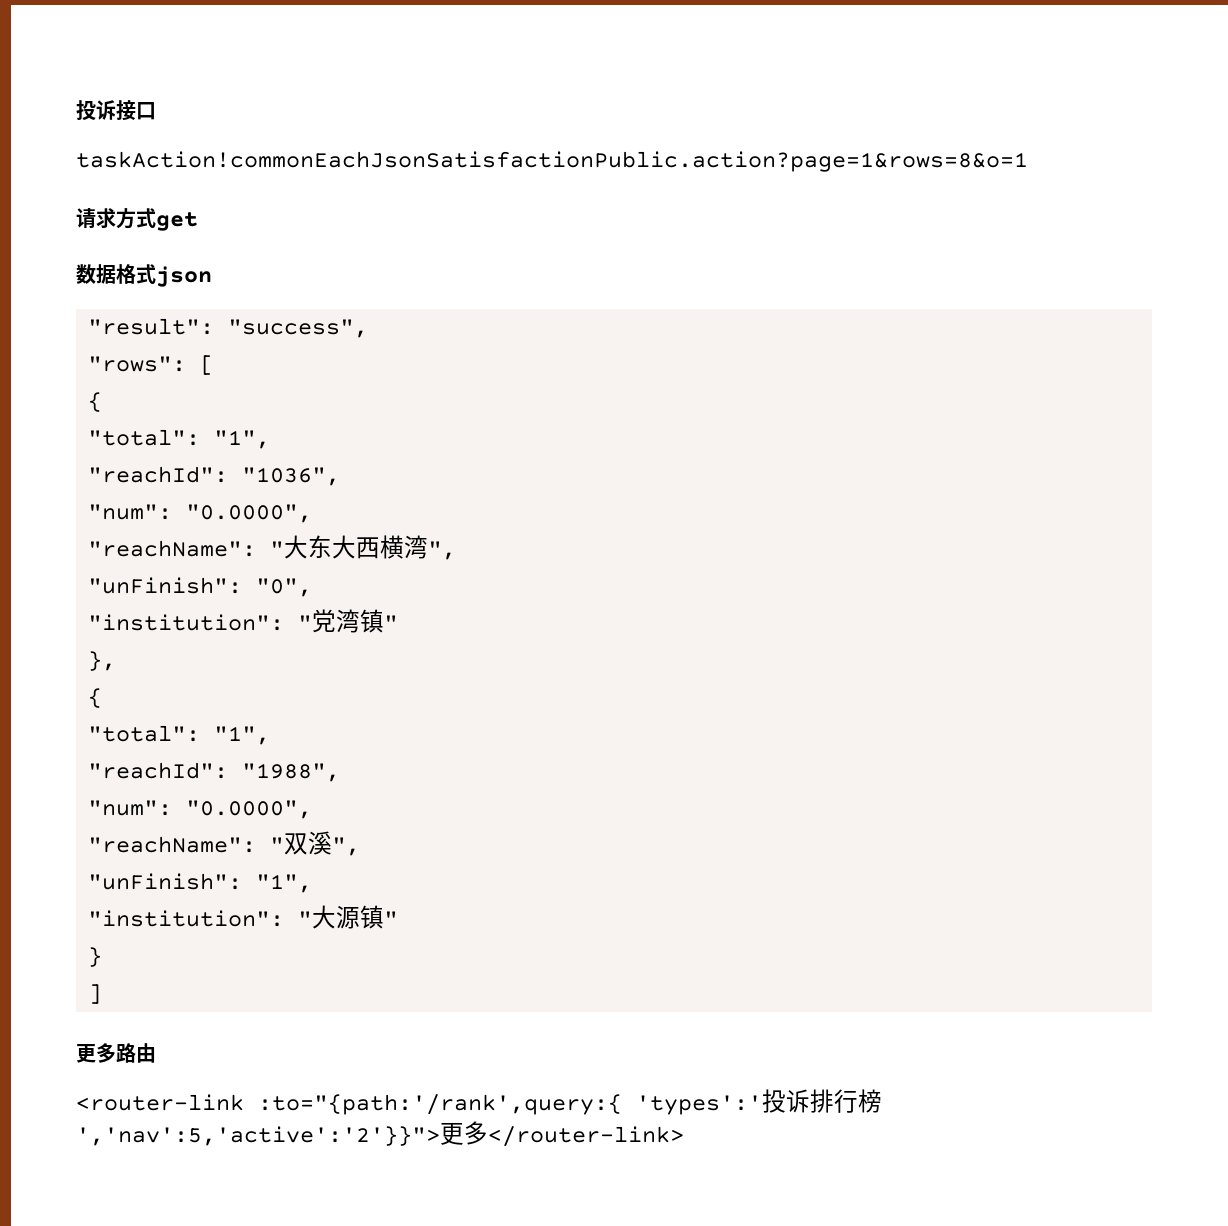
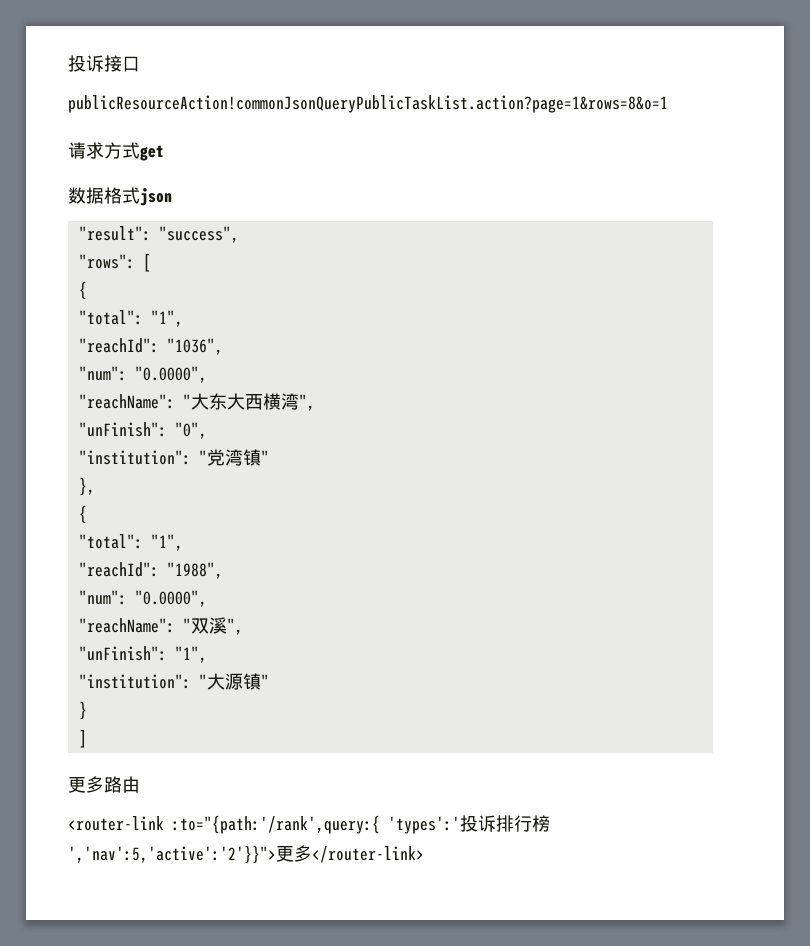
- taskAction!commonEachJsonSatisfactionPublic.action?page=1&rows=8&o=1
+ publicResourceAction!commonJsonQueryPublicTaskList.action?page=1&rows=8&o=1

